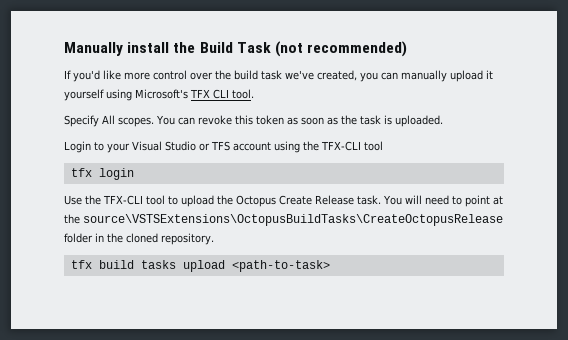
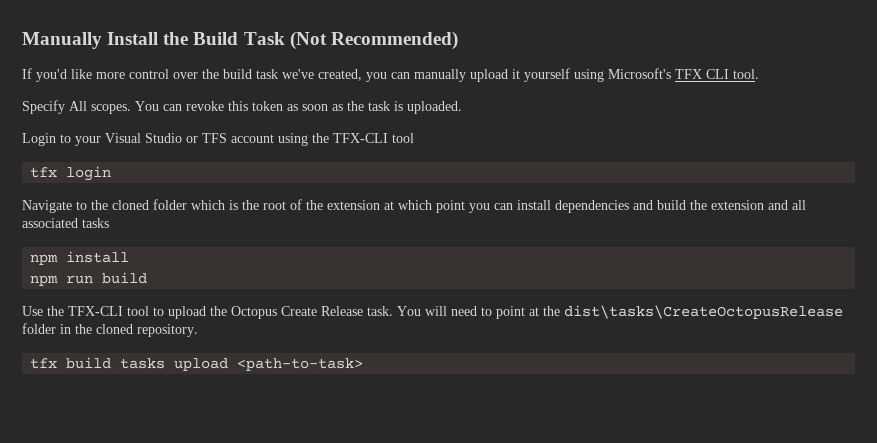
- Manually install the Build Task (not recommended)
+ Manually Install the Build Task (Not Recommended)
+ Navigate to the cloned folder which is the root of the extension at which point you can install dependencies and build the extension and all associated tasks
+ npm install
+ npm run build
- You will need to point at the source\VSTSExtensions\OctopusBuildTasks\CreateOctopusRelease folder in the cloned repository.
+ You will need to point at the dist\tasks\CreateOctopusRelease folder in the cloned repository.

